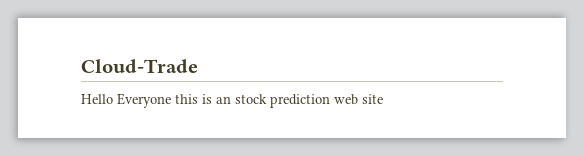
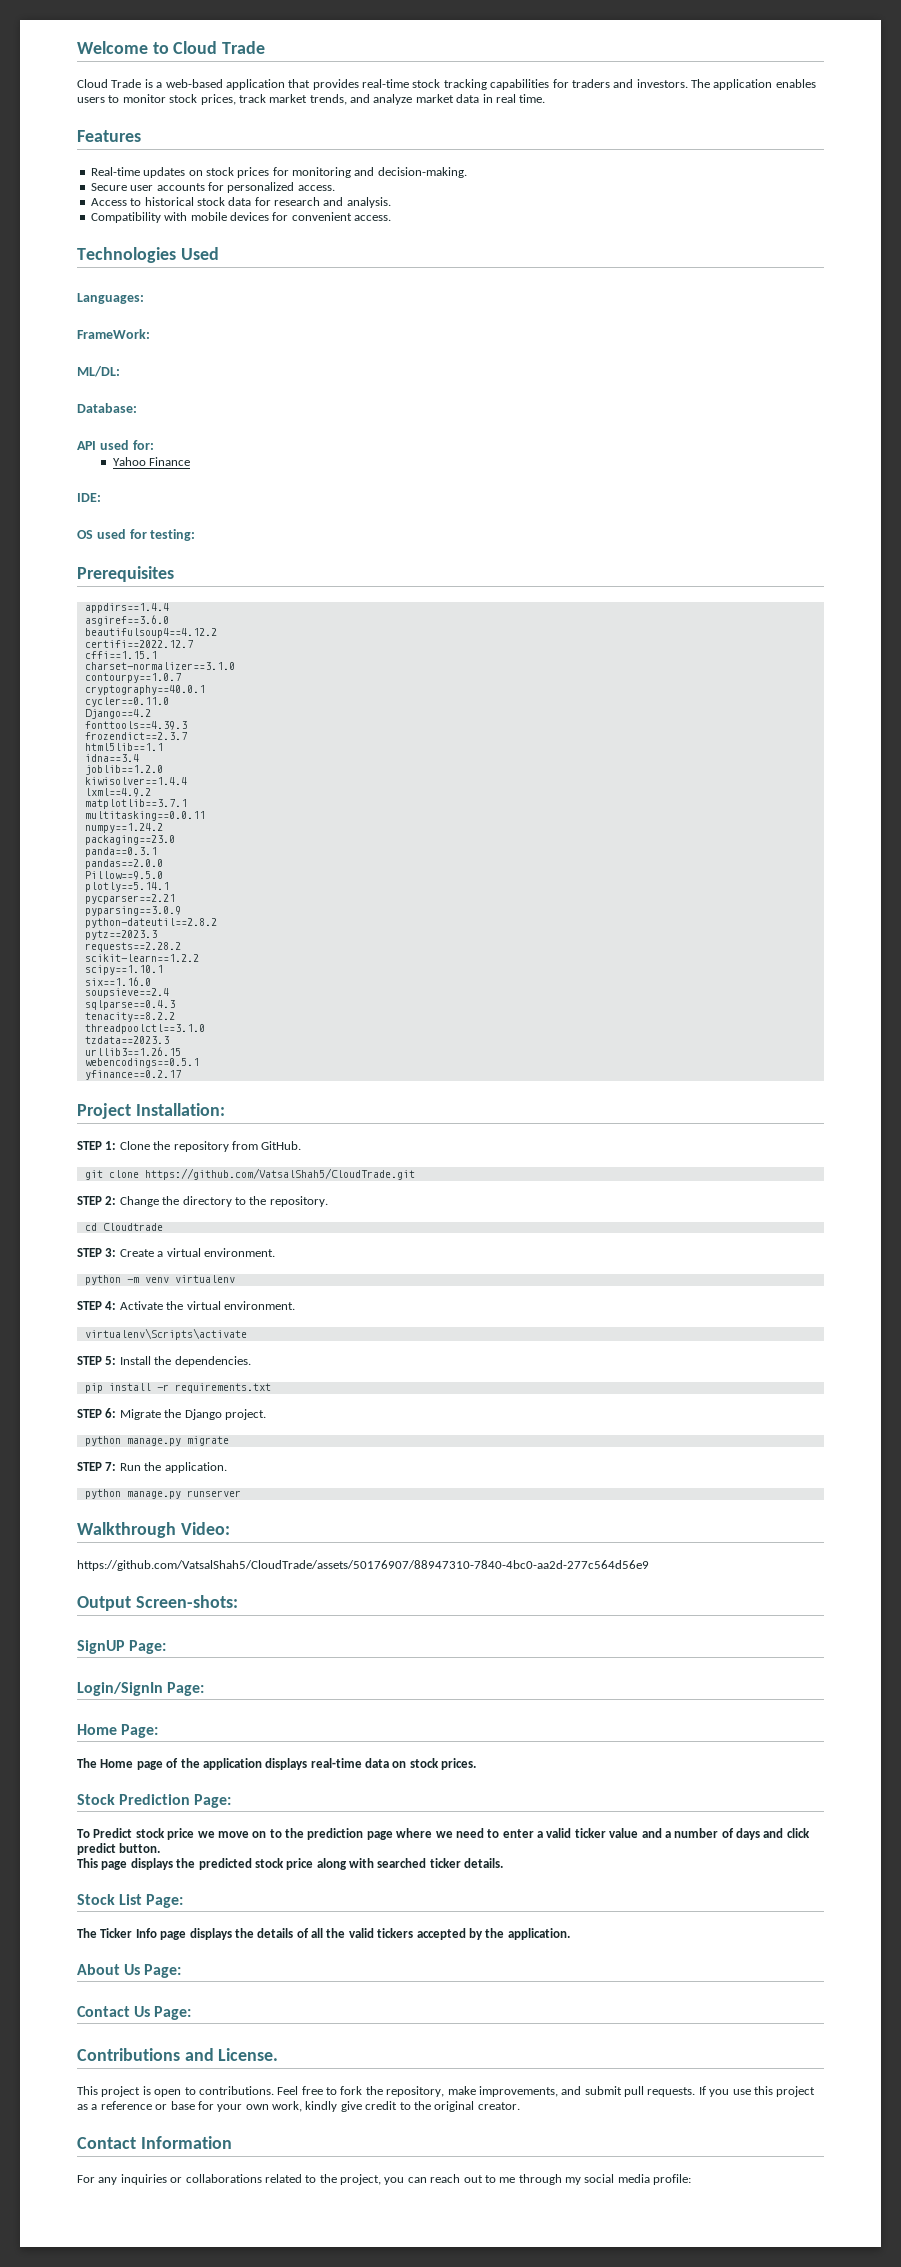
- Cloud-Trade
- Hello Everyone this is an stock prediction web site
+ Welcome to Cloud Trade
+ Cloud Trade is a web-based application that provides real-time stock tracking capabilities for traders and investors. The application enables users to monitor stock prices, track market trends, and analyze market data in real time.
+ Features
+ Real-time updates on stock prices for monitoring and decision-making.
+ Secure user accounts for personalized access.
+ Access to historical stock data for research and analysis.
+ Compatibility with mobile devices for convenient access.
+ Technologies Used
+ Languages:
+ FrameWork:
+ ML/DL:
+ Database:
+ API used for:
+ Yahoo Finance
+ IDE:
+ OS used for testing:
+ Prerequisites
+ appdirs==1.4.4
+ asgiref==3.6.0
+ beautifulsoup4==4.12.2
+ certifi==2022.12.7
+ cffi==1.15.1
+ charset-normalizer==3.1.0
+ contourpy==1.0.7
+ cryptography==40.0.1
+ cycler==0.11.0
+ Django==4.2
+ fonttools==4.39.3
+ frozendict==2.3.7
+ html5lib==1.1
+ idna==3.4
+ joblib==1.2.0
+ kiwisolver==1.4.4
+ lxml==4.9.2
+ matplotlib==3.7.1
+ multitasking==0.0.11
+ numpy==1.24.2
+ packaging==23.0
+ panda==0.3.1
+ pandas==2.0.0
+ Pillow==9.5.0
+ plotly==5.14.1
+ pycparser==2.21
+ pyparsing==3.0.9
+ python-dateutil==2.8.2
+ pytz==2023.3
+ requests==2.28.2
+ scikit-learn==1.2.2
+ scipy==1.10.1
+ six==1.16.0
+ soupsieve==2.4
+ sqlparse==0.4.3
+ tenacity==8.2.2
+ threadpoolctl==3.1.0
+ tzdata==2023.3
+ urllib3==1.26.15
+ webencodings==0.5.1
+ yfinance==0.2.17
+ Project Installation:
+ STEP 1: Clone the repository from GitHub.
+ git clone https://github.com/VatsalShah5/CloudTrade.git
+ STEP 2: Change the directory to the repository.
+ cd Cloudtrade
+ STEP 3: Create a virtual environment.
+ python -m venv virtualenv
+ STEP 4: Activate the virtual environment.
+ virtualenv\Scripts\activate
+ STEP 5: Install the dependencies.
+ pip install -r requirements.txt
+ STEP 6: Migrate the Django project.
+ python manage.py migrate
+ STEP 7: Run the application.
+ python manage.py runserver
+ Walkthrough Video:
+ https://github.com/VatsalShah5/CloudTrade/assets/50176907/88947310-7840-4bc0-aa2d-277c564d56e9
+ Output Screen-shots:
+ SignUP Page:
+ Login/SignIn Page:
+ Home Page:
+ The Home page of the application displays real-time data on stock prices.
+ Stock Prediction Page:
+ To Predict stock price we move on to the prediction page where we need to enter a valid ticker value and a number of days and click predict button.
+ This page displays the predicted stock price along with searched ticker details.
+ Stock List Page:
+ The Ticker Info page displays the details of all the valid tickers accepted by the application.
+ About Us Page:
+ Contact Us Page:
+ Contributions and License.
+ This project is open to contributions. Feel free to fork the repository, make improvements, and submit pull requests. If you use this project as a reference or base for your own work, kindly give credit to the original creator.
+ Contact Information
+ For any inquiries or collaborations related to the project, you can reach out to me through my social media profile:

